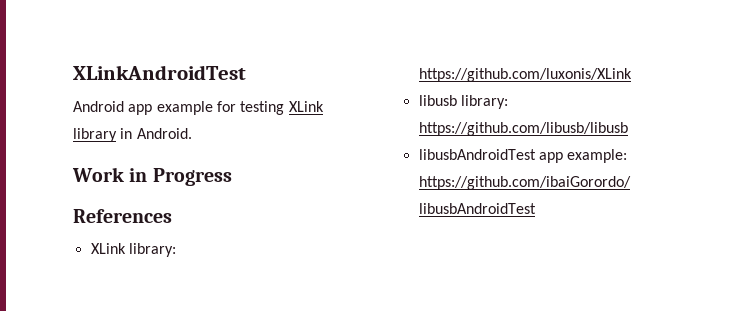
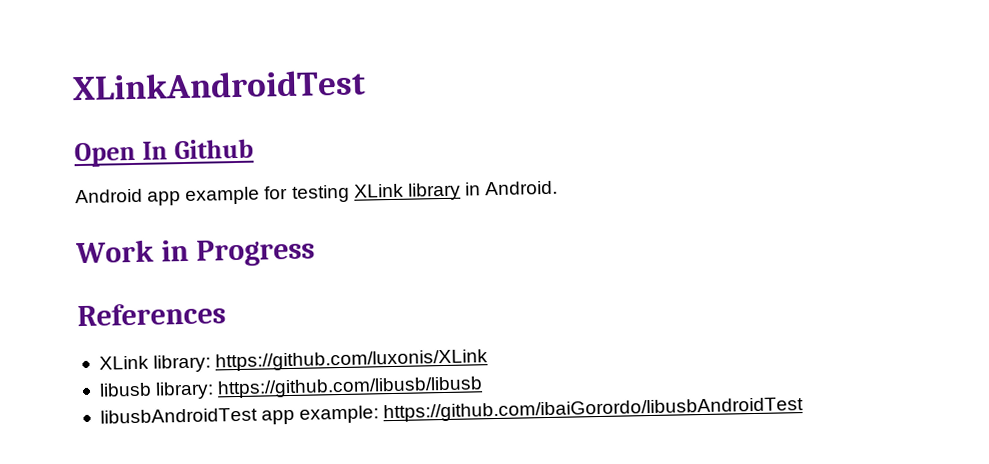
+ Open In Github

